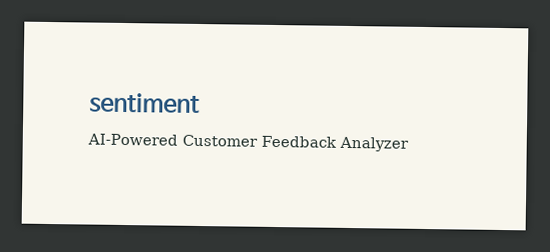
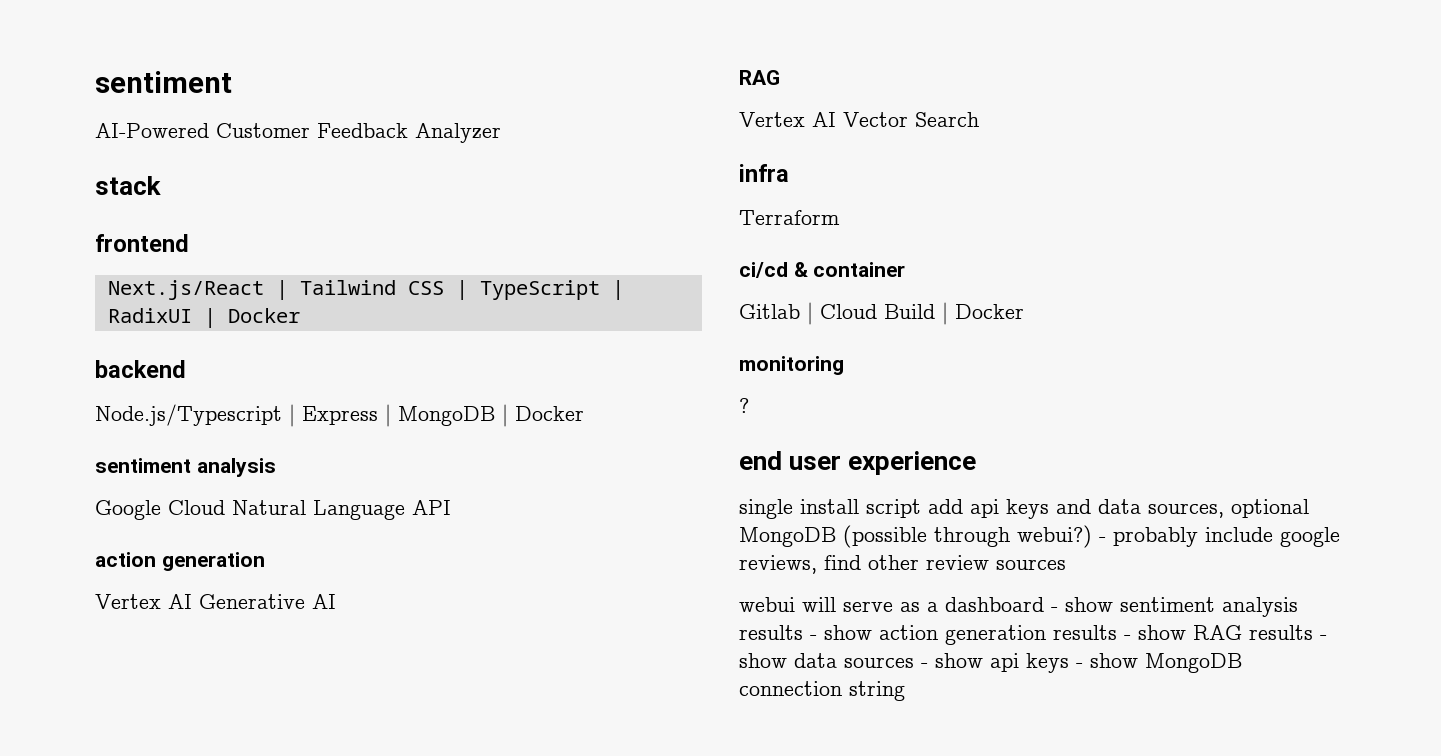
+ stack
+ frontend
+ Next.js/React | Tailwind CSS | TypeScript | RadixUI | Docker
+ backend
+ Node.js/Typescript | Express | MongoDB | Docker
+ sentiment analysis
+ Google Cloud Natural Language API
+ action generation
+ Vertex AI Generative AI
+ RAG
+ Vertex AI Vector Search
+ infra
+ Terraform
+ ci/cd & container
+ Gitlab | Cloud Build | Docker
+ monitoring
+ ?
+ end user experience
+ single install script add api keys and data sources, optional MongoDB (possible through webui?) - probably include google reviews, find other review sources
+ webui will serve as a dashboard - show sentiment analysis results - show action generation results - show RAG results - show data sources - show api keys - show MongoDB connection string

